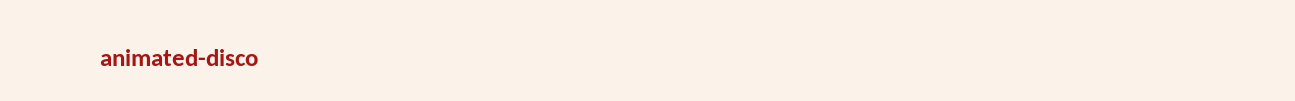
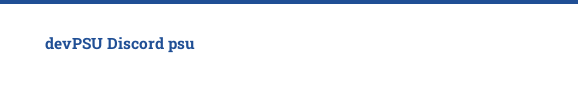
- animated-disco
+ devPSU Discord psu

